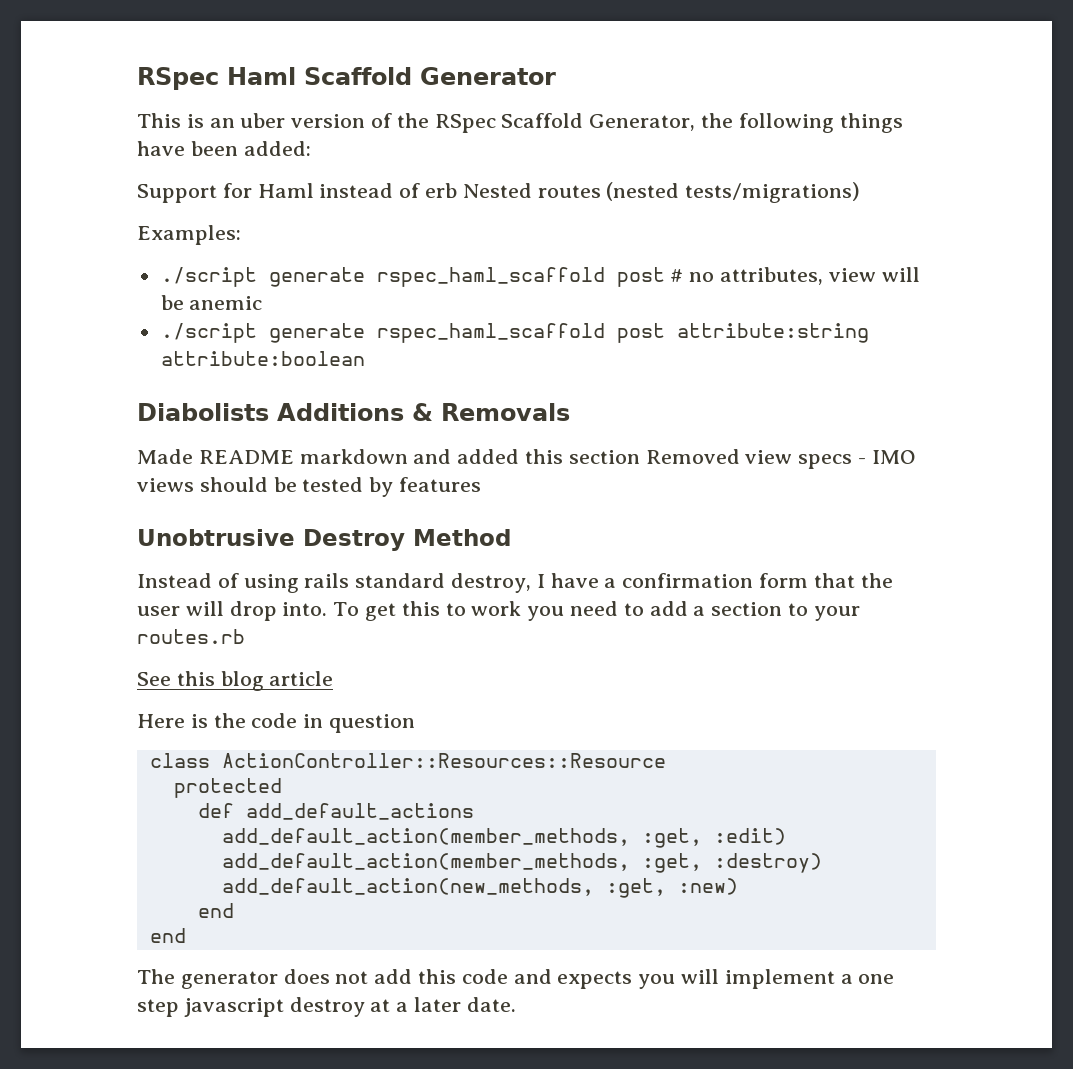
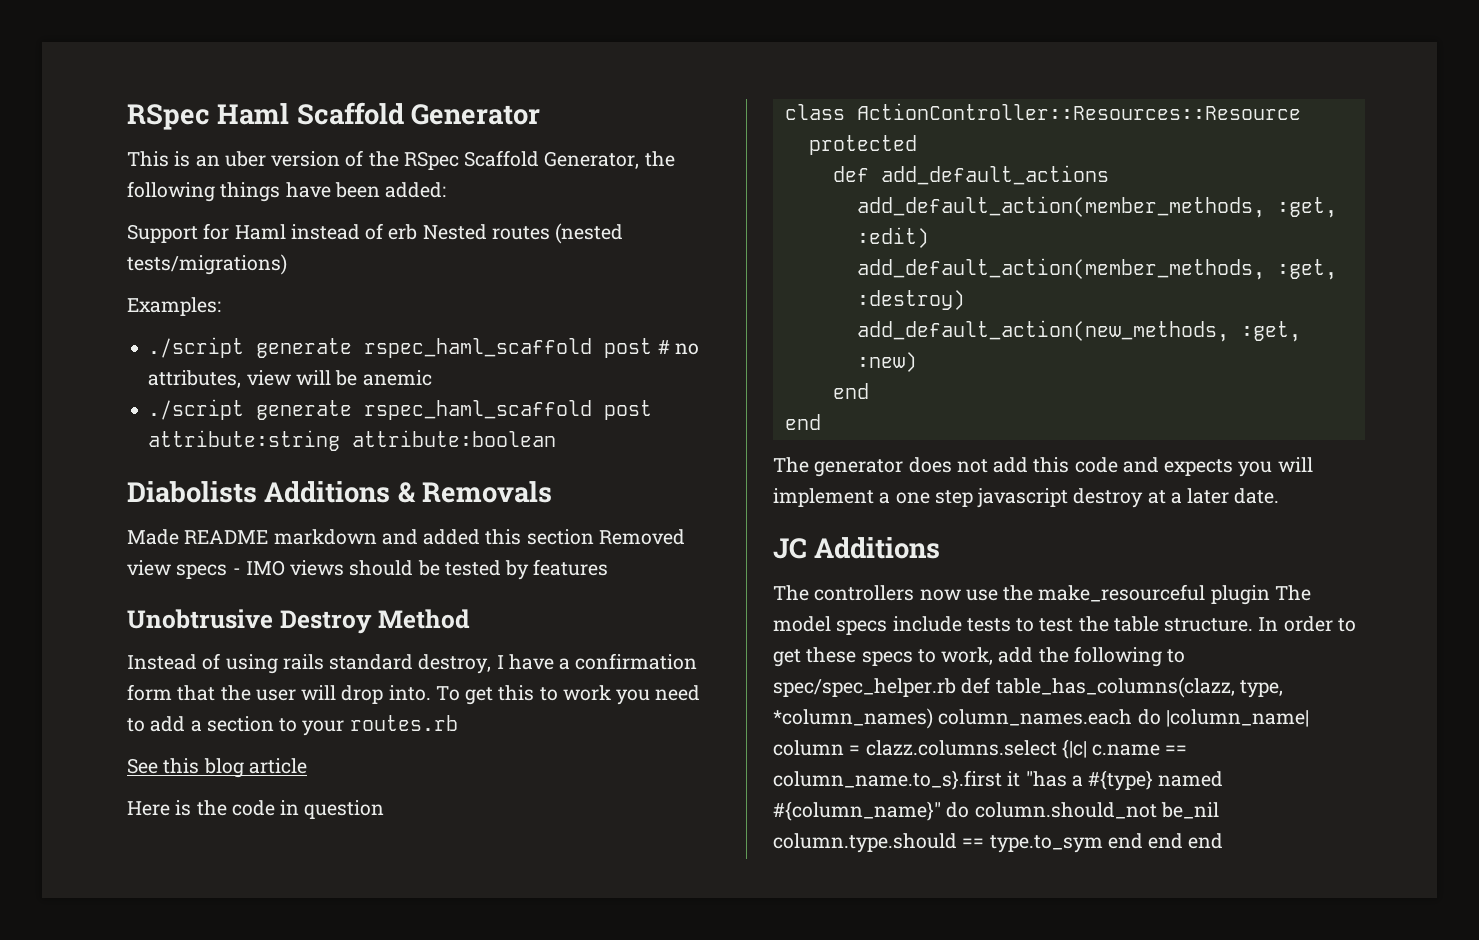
+ JC Additions
+ The controllers now use the make_resourceful plugin The model specs include tests to test the table structure. In order to get these specs to work, add the following to spec/spec_helper.rb def table_has_columns(clazz, type, *column_names) column_names.each do |column_name| column = clazz.columns.select {|c| c.name == column_name.to_s}.first it "has a #{type} named #{column_name}" do column.should_not be_nil column.type.should == type.to_sym end end end

